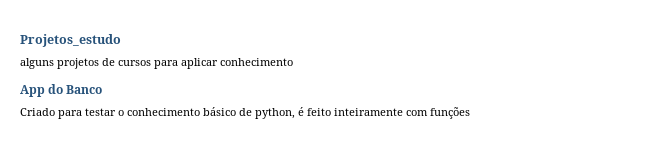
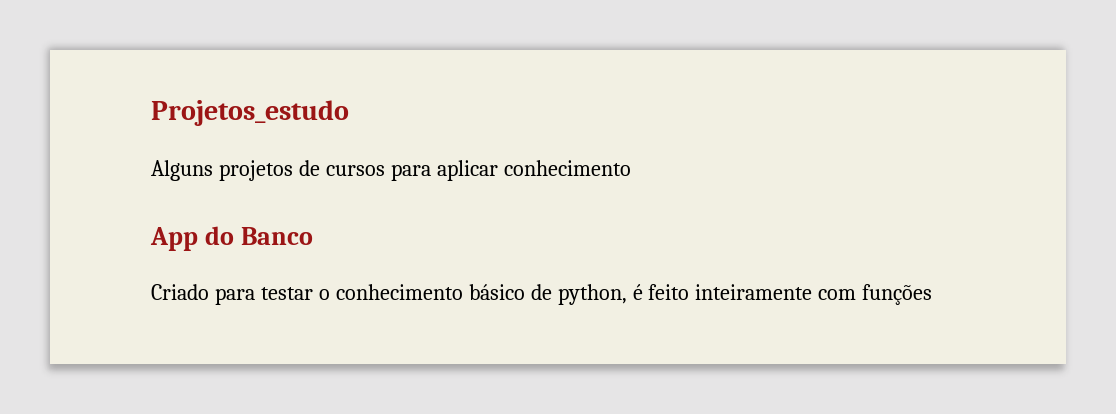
- alguns projetos de cursos para aplicar conhecimento
+ Alguns projetos de cursos para aplicar conhecimento

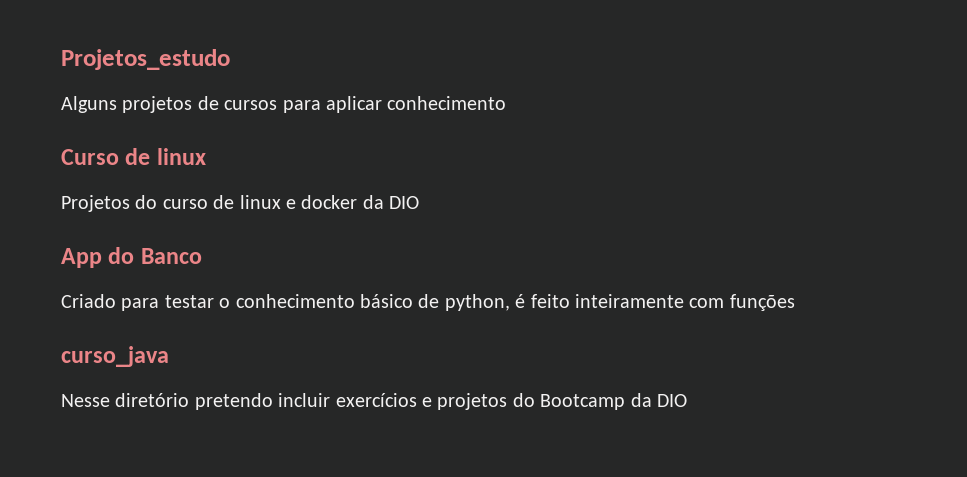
+ Curso de linux
+ Projetos do curso de linux e docker da DIO
+ curso_java
+ Nesse diretório pretendo incluir exercícios e projetos do Bootcamp da DIO

